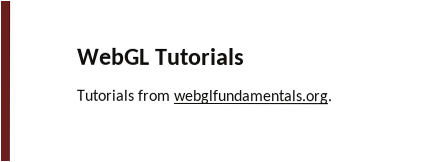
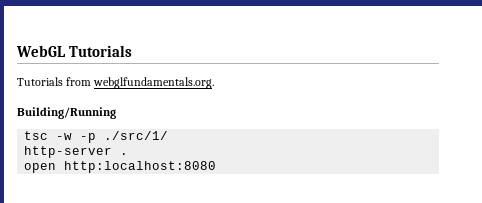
+ Building/Running
+ tsc -w -p ./src/1/
+ http-server .
+ open http:localhost:8080

